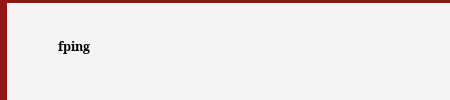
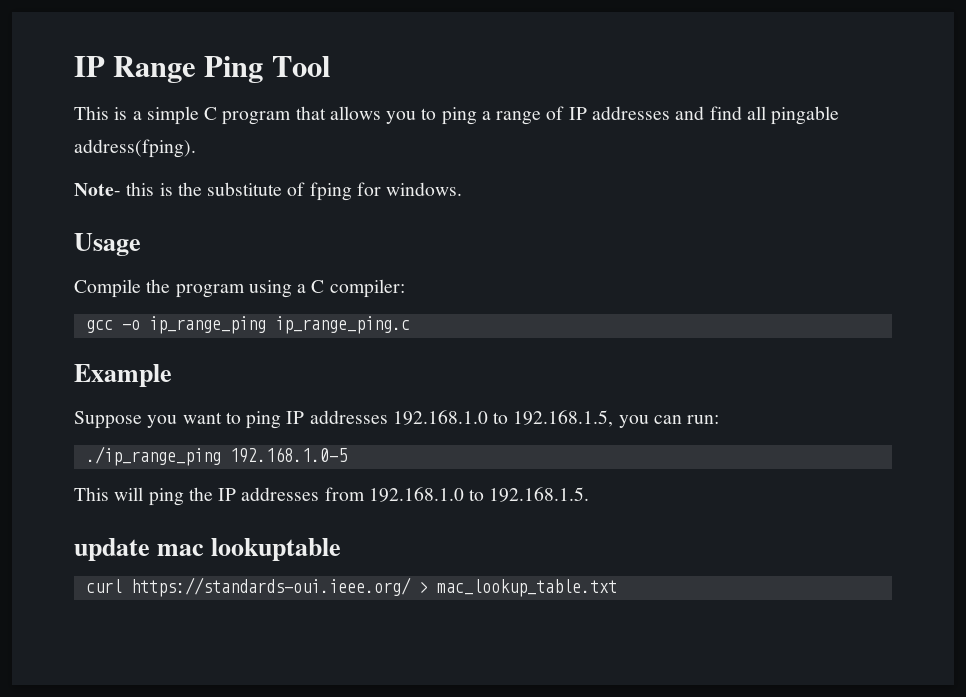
- fping
+ IP Range Ping Tool
+ This is a simple C program that allows you to ping a range of IP addresses and find all pingable address(fping).
+ Note- this is the substitute of fping for windows.
+ Usage
+ Compile the program using a C compiler:
+ gcc -o ip_range_ping ip_range_ping.c
+ Example
+ Suppose you want to ping IP addresses 192.168.1.0 to 192.168.1.5, you can run:
+ ./ip_range_ping 192.168.1.0-5
+ This will ping the IP addresses from 192.168.1.0 to 192.168.1.5.
+ update mac lookuptable
+ curl https://standards-oui.ieee.org/ > mac_lookup_table.txt

